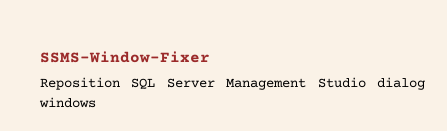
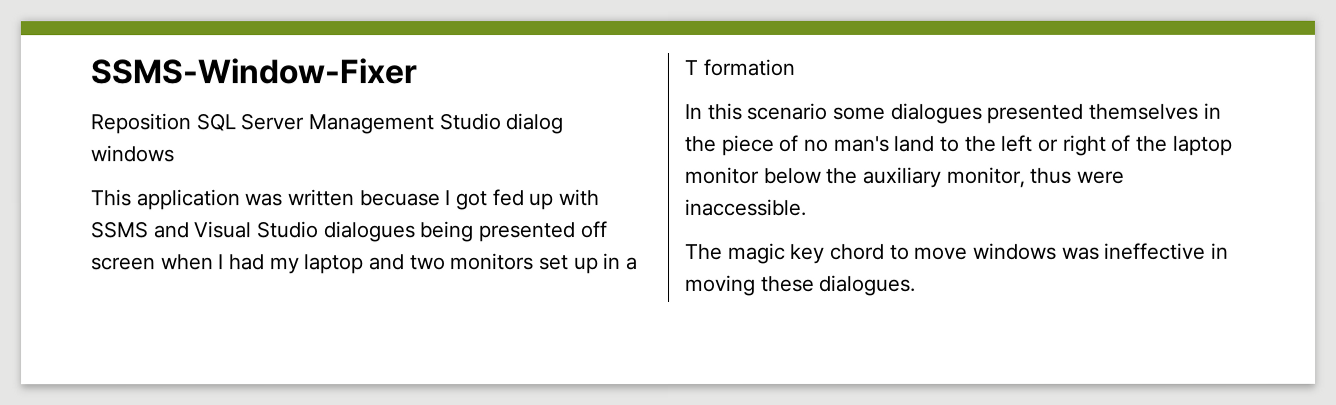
+ This application was written becuase I got fed up with SSMS and Visual Studio dialogues being presented off screen when I had my laptop and two monitors set up in a T formation
+ In this scenario some dialogues presented themselves in the piece of no man's land to the left or right of the laptop monitor below the auxiliary monitor, thus were inaccessible.
+ The magic key chord to move windows was ineffective in moving these dialogues.

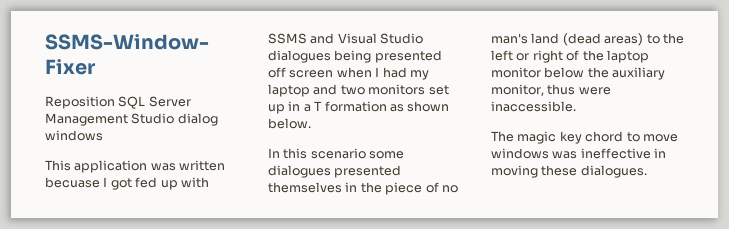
- This application was written becuase I got fed up with SSMS and Visual Studio dialogues being presented off screen when I had my laptop and two monitors set up in a T formation
+ This application was written becuase I got fed up with SSMS and Visual Studio dialogues being presented off screen when I had my laptop and two monitors set up in a T formation as shown below.
- In this scenario some dialogues presented themselves in the piece of no man's land to the left or right of the laptop monitor below the auxiliary monitor, thus were inaccessible.
+ In this scenario some dialogues presented themselves in the piece of no man's land (dead areas) to the left or right of the laptop monitor below the auxiliary monitor, thus were inaccessible.

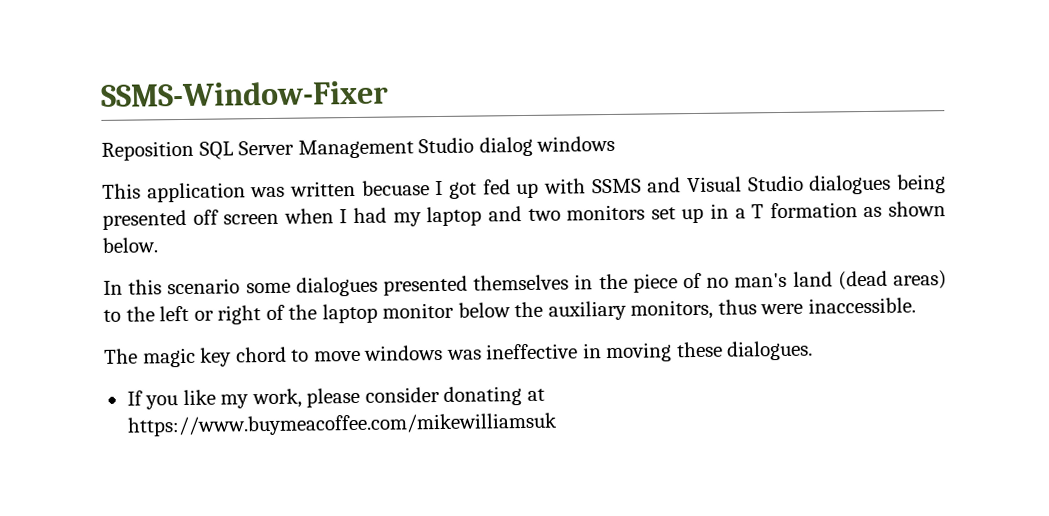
- In this scenario some dialogues presented themselves in the piece of no man's land (dead areas) to the left or right of the laptop monitor below the auxiliary monitor, thus were inaccessible.
+ In this scenario some dialogues presented themselves in the piece of no man's land (dead areas) to the left or right of the laptop monitor below the auxiliary monitors, thus were inaccessible.
+ If you like my work, please consider donating at https://www.buymeacoffee.com/mikewilliamsuk

